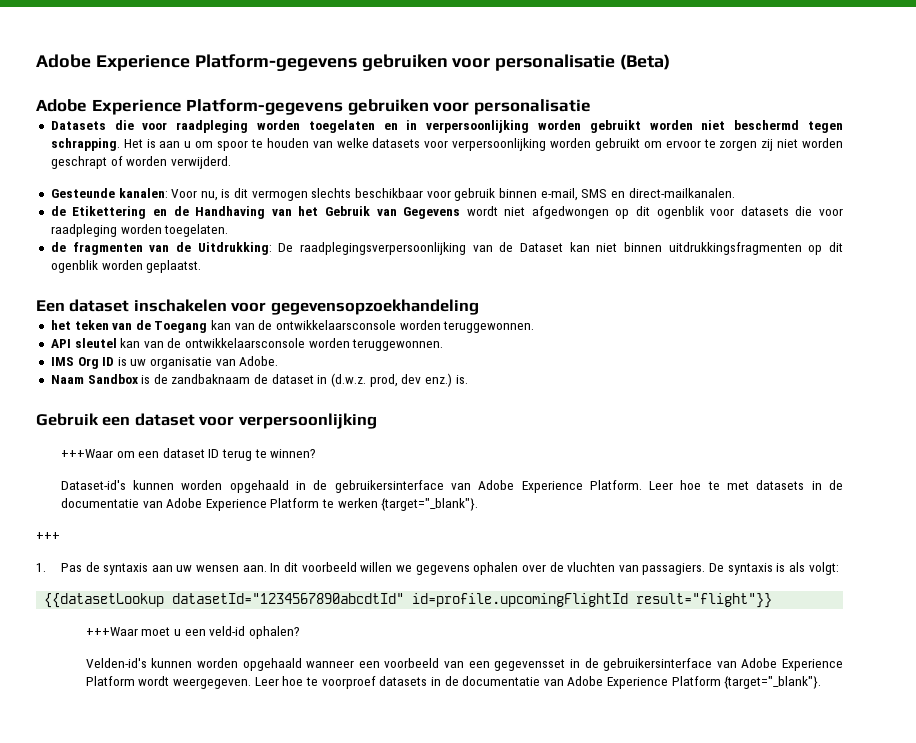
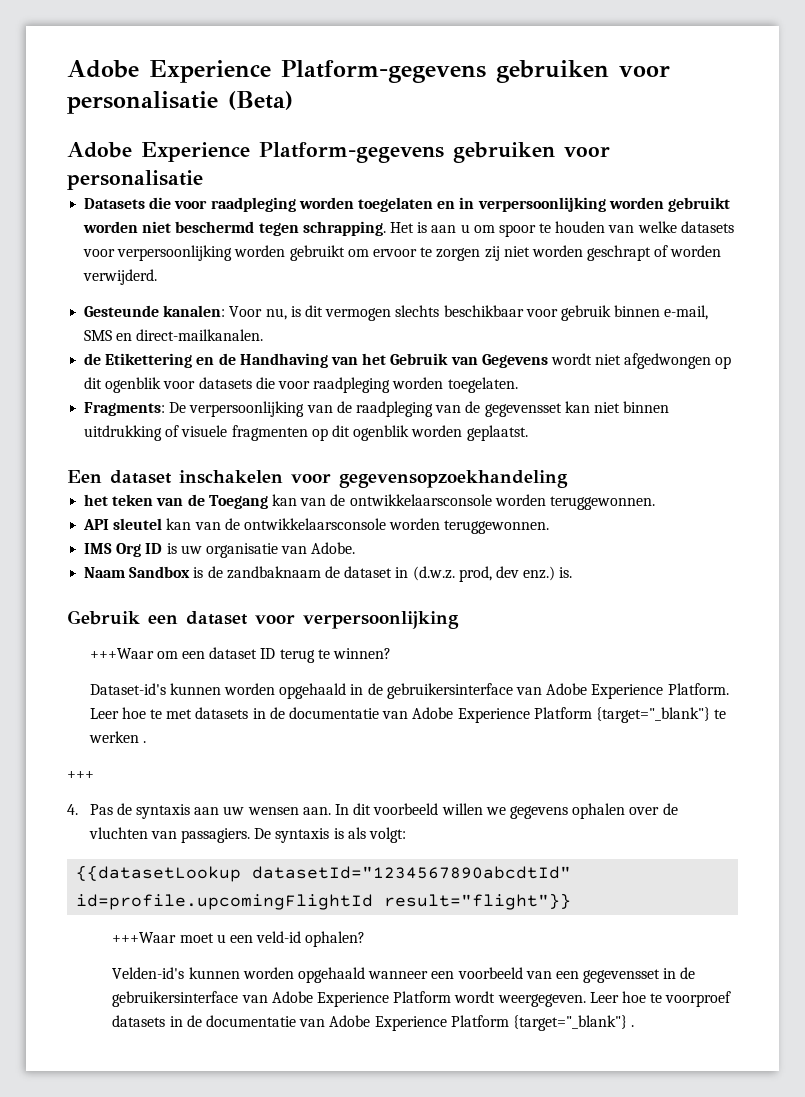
- de fragmenten van de Uitdrukking: De raadplegingsverpersoonlijking van de Dataset kan niet binnen uitdrukkingsfragmenten op dit ogenblik worden geplaatst.
+ Fragments: De verpersoonlijking van de raadpleging van de gegevensset kan niet binnen uitdrukking of visuele fragmenten op dit ogenblik worden geplaatst.
- Leer hoe te met datasets in de documentatie van Adobe Experience Platform te werken {target="_blank"}.
+ Leer hoe te met datasets in de documentatie van Adobe Experience Platform {target="_blank"} te werken .
- 1. Pas de syntaxis aan uw wensen aan.
+ 4. Pas de syntaxis aan uw wensen aan.
- Leer hoe te voorproef datasets in de documentatie van Adobe Experience Platform {target="_blank"}.
+ Leer hoe te voorproef datasets in de documentatie van Adobe Experience Platform {target="_blank"} .

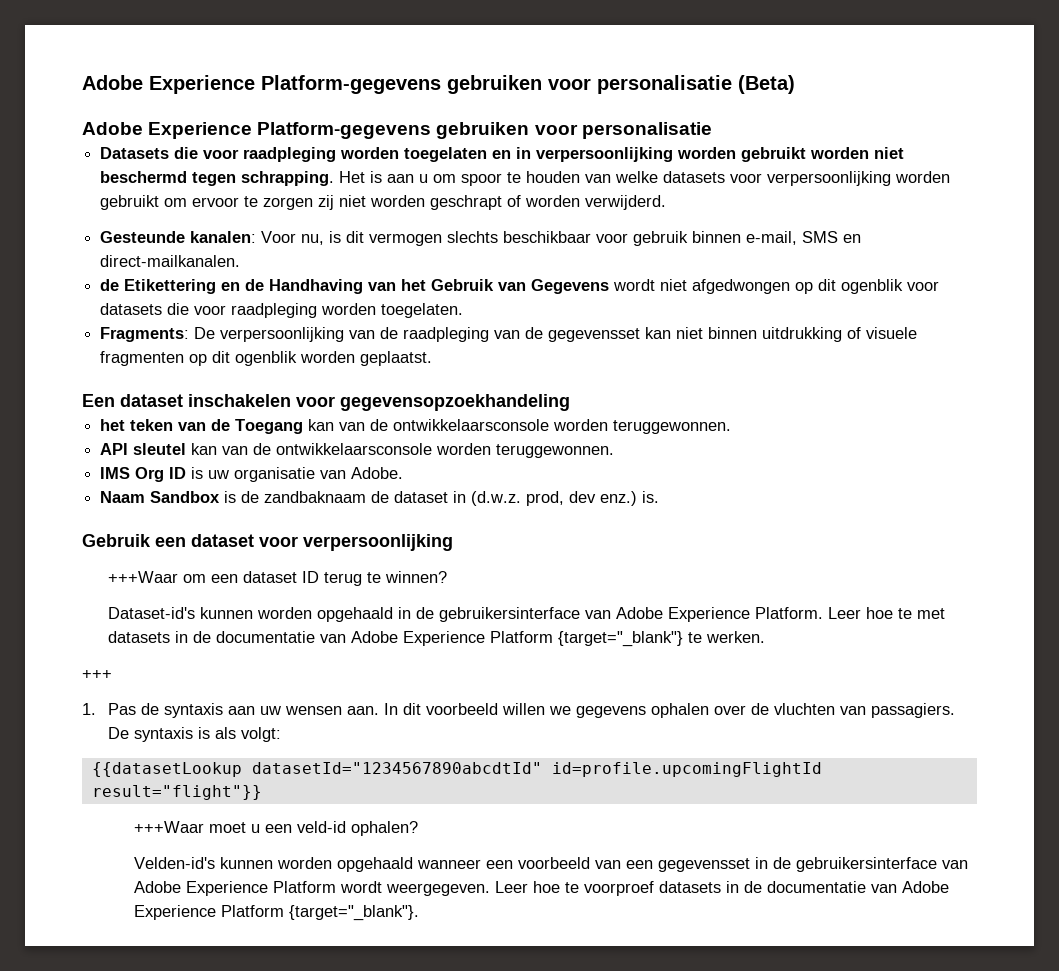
- Leer hoe te met datasets in de documentatie van Adobe Experience Platform {target="_blank"} te werken .
+ Leer hoe te met datasets in de documentatie van Adobe Experience Platform {target="_blank"} te werken.
- 4. Pas de syntaxis aan uw wensen aan.
+ 1. Pas de syntaxis aan uw wensen aan.
- Leer hoe te voorproef datasets in de documentatie van Adobe Experience Platform {target="_blank"} .
+ Leer hoe te voorproef datasets in de documentatie van Adobe Experience Platform {target="_blank"}.

